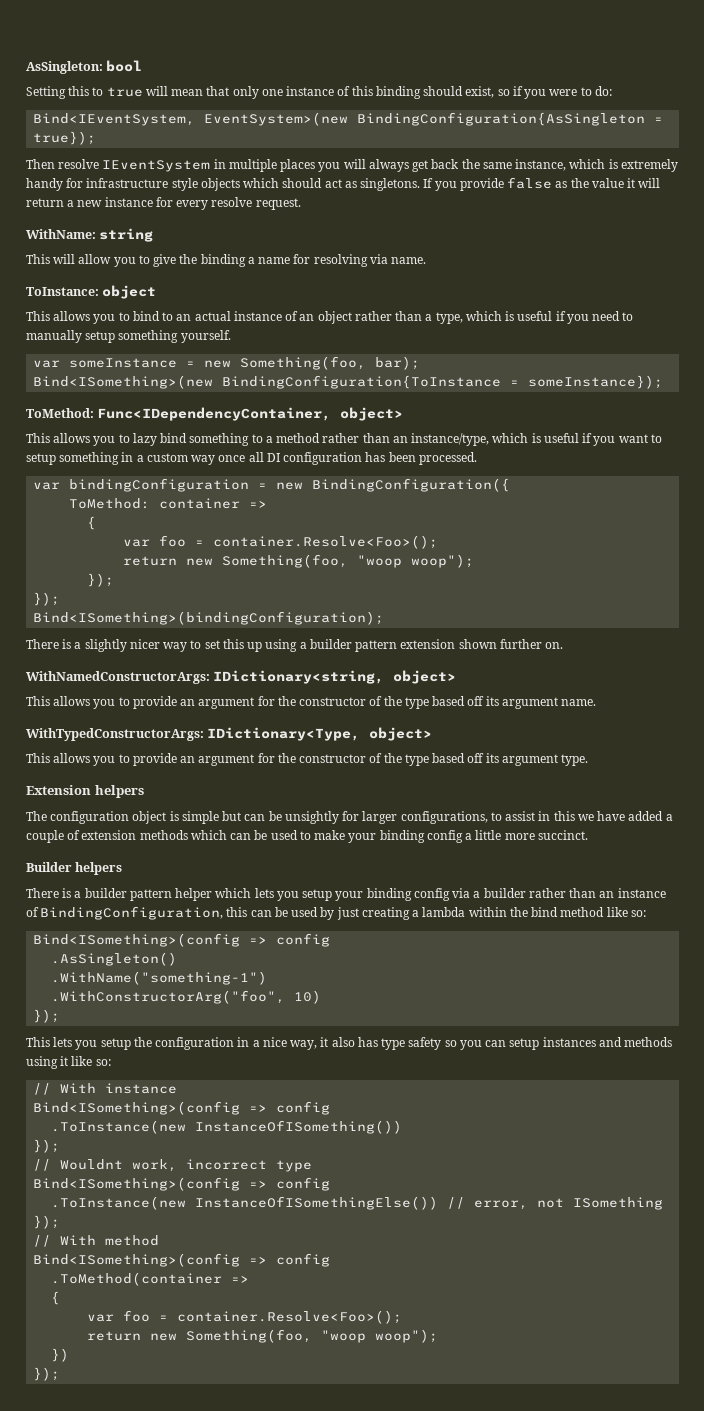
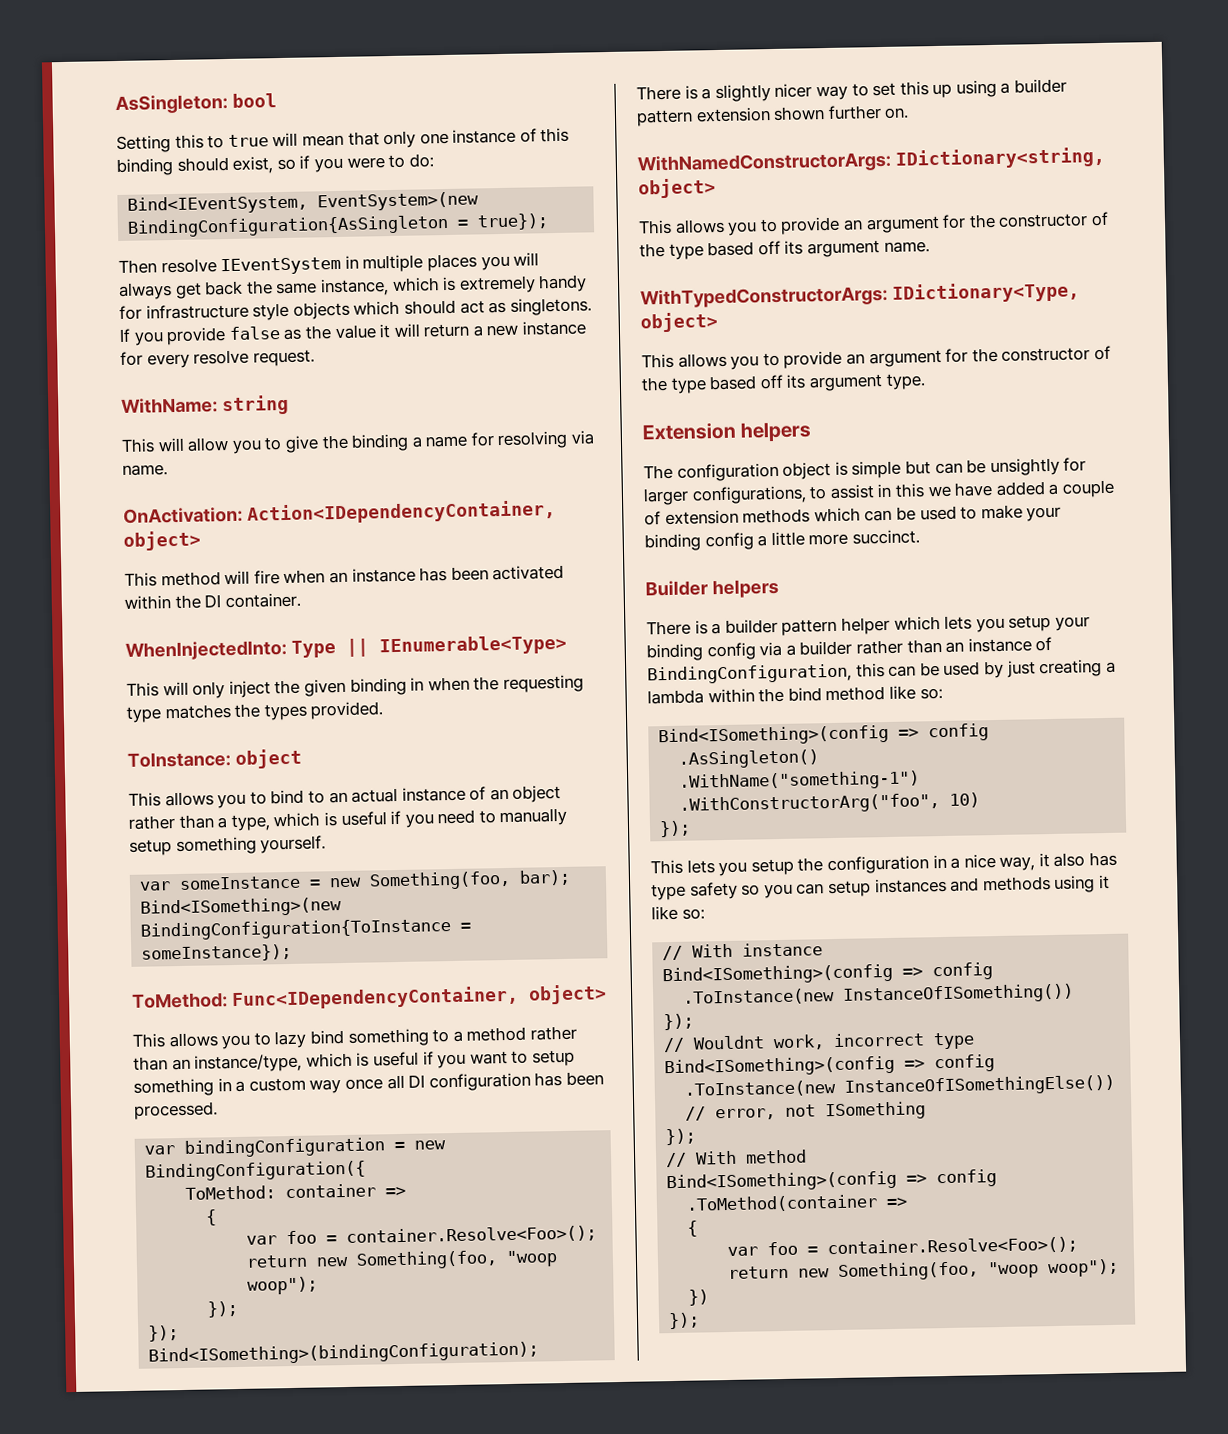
+ OnActivation: Action<IDependencyContainer, object>
+ This method will fire when an instance has been activated within the DI container.
+ WhenInjectedInto: Type || IEnumerable<Type>
+ This will only inject the given binding in when the requesting type matches the types provided.

